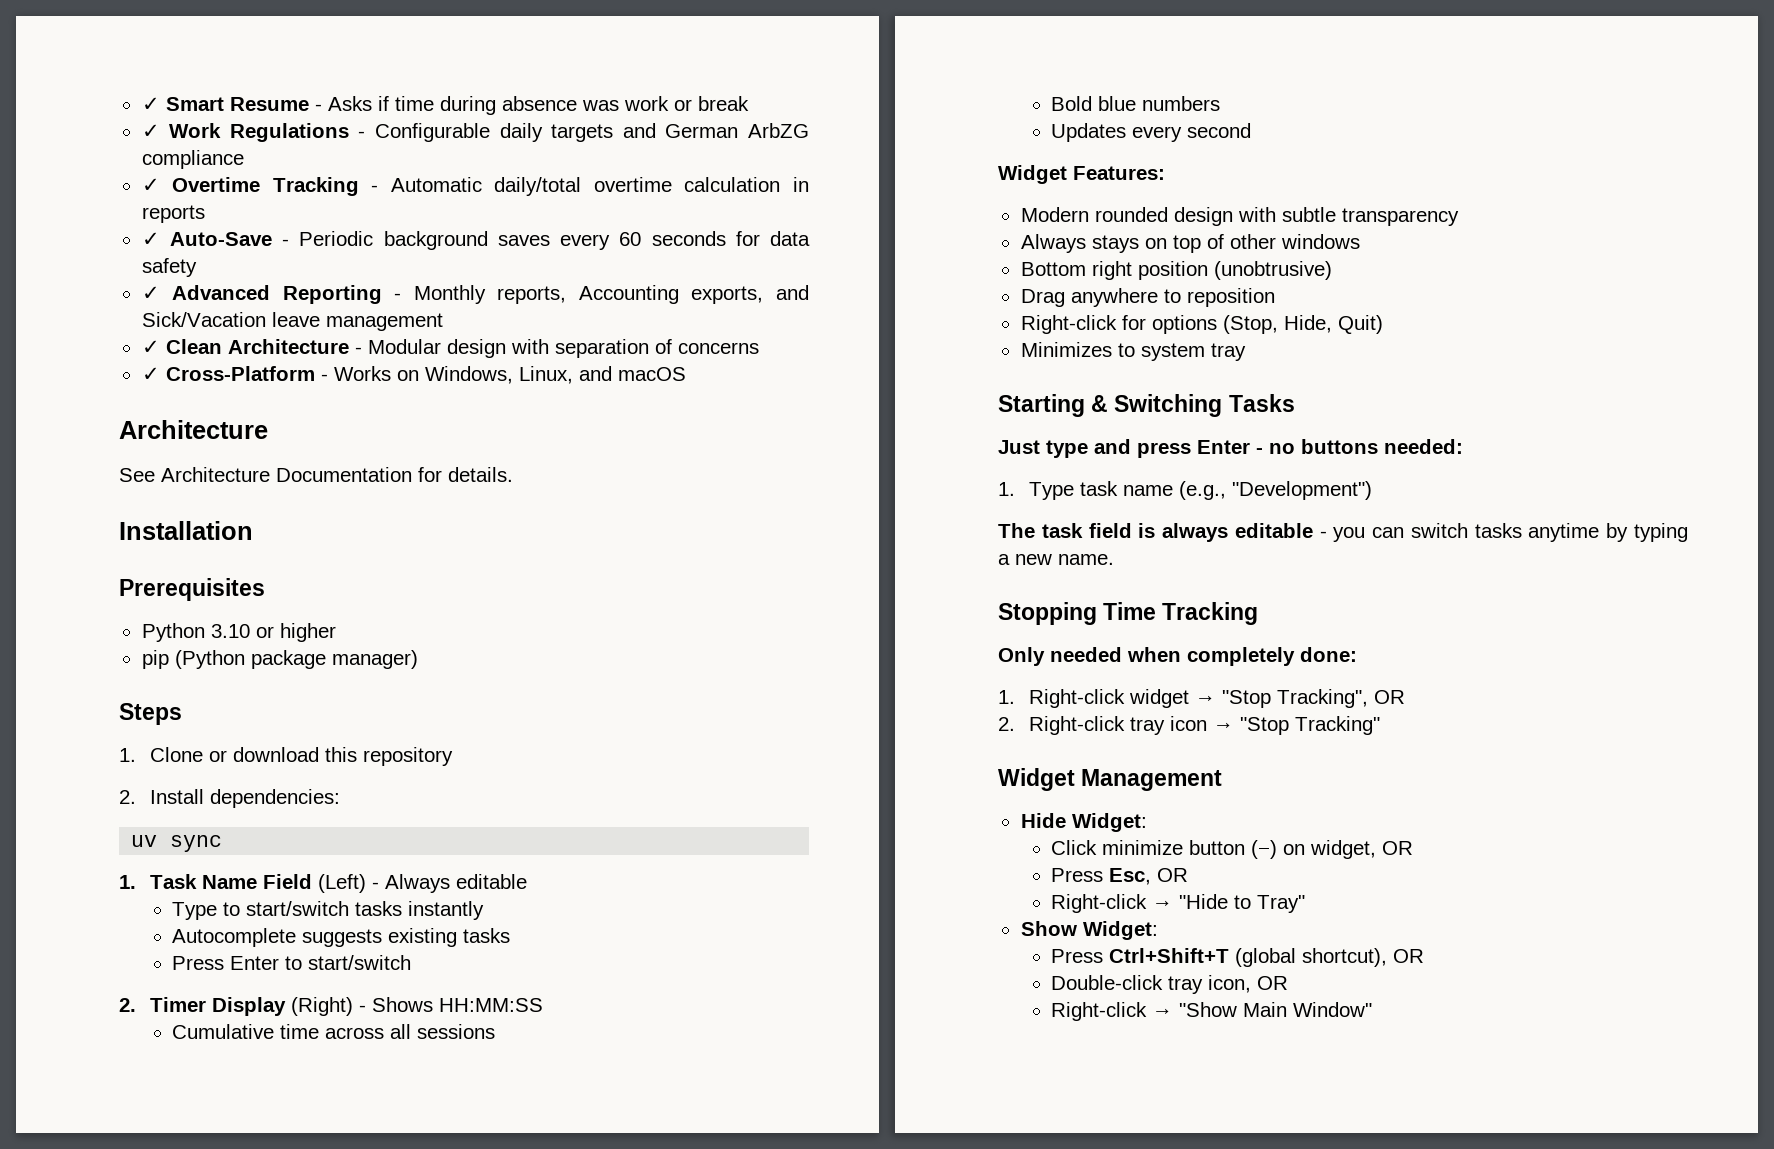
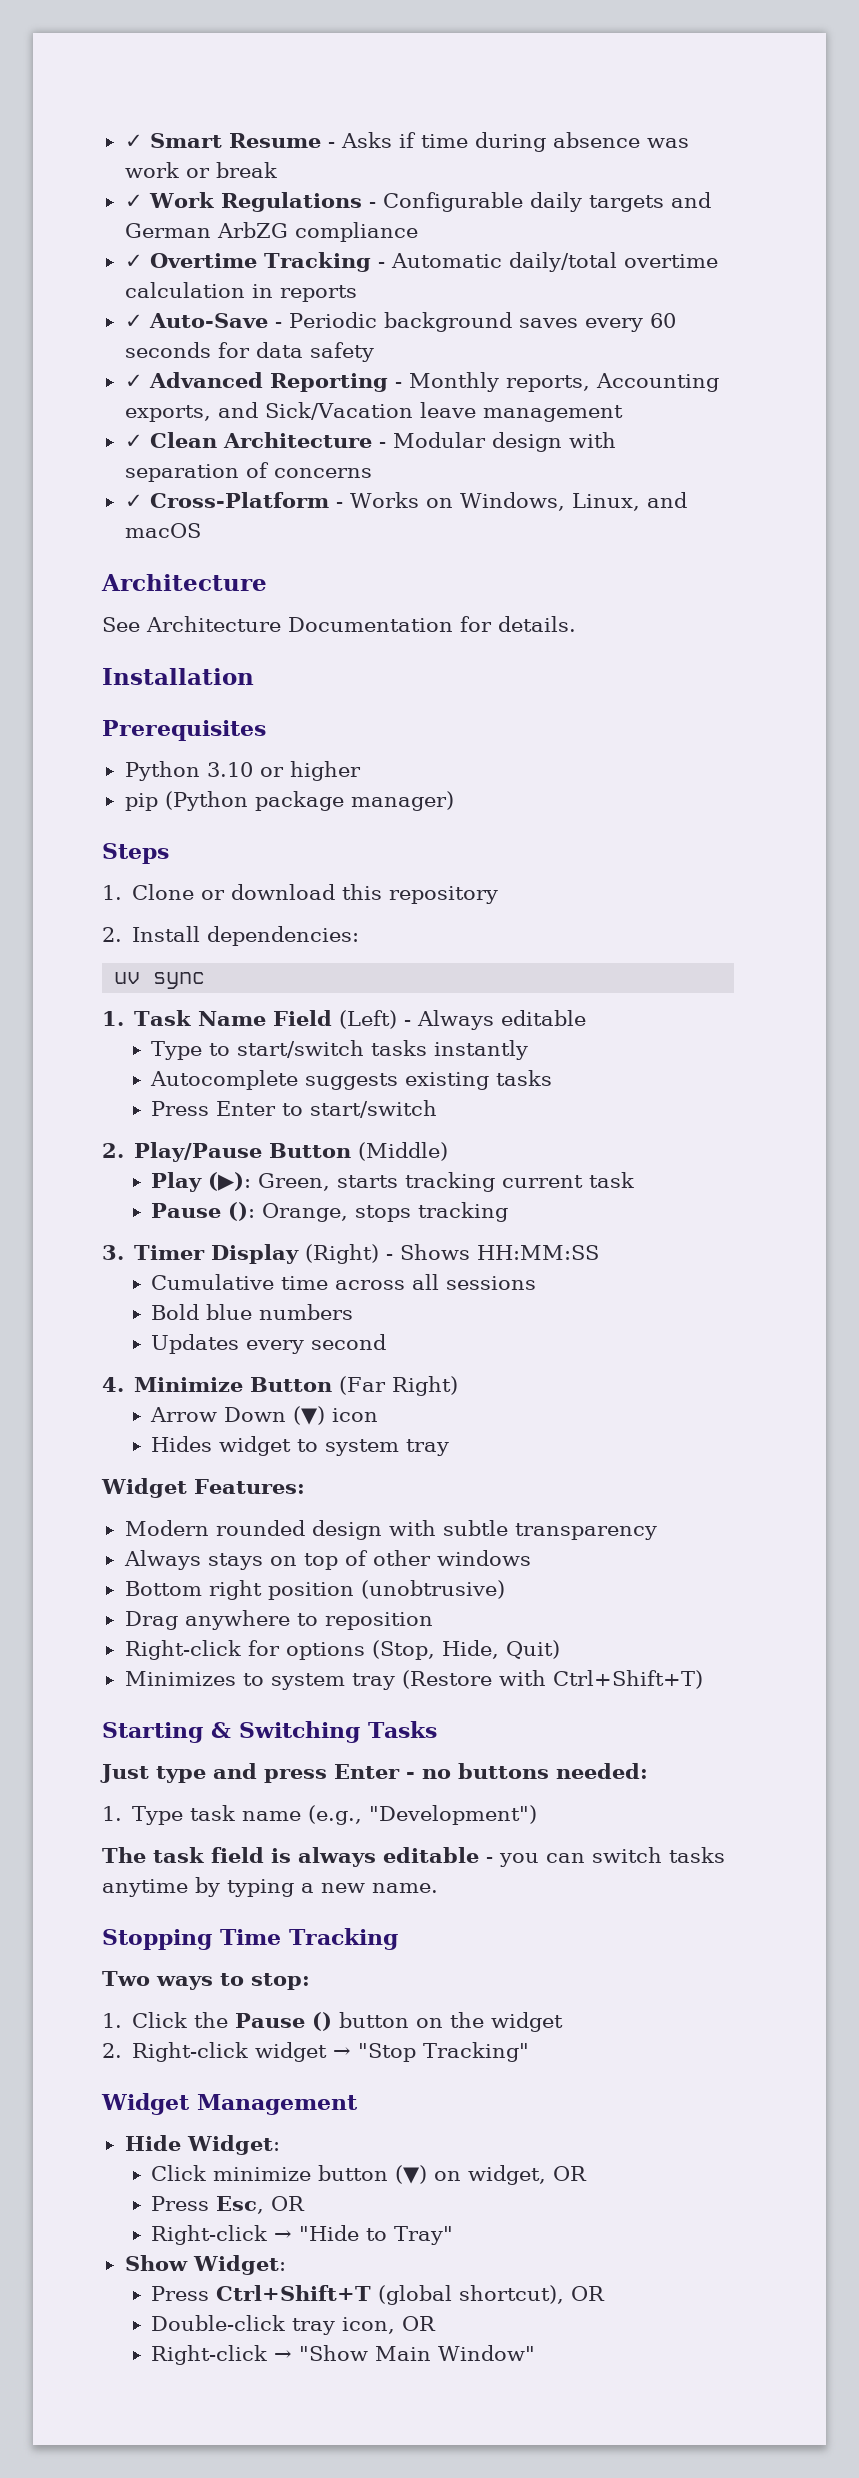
- 2. Timer Display (Right) - Shows HH:MM:SS
+ 2. Play/Pause Button (Middle)
+ Play (▶): Green, starts tracking current task
+ Pause (): Orange, stops tracking
+ 3. Timer Display (Right) - Shows HH:MM:SS
+ 4. Minimize Button (Far Right)
+ Arrow Down (▼) icon
+ Hides widget to system tray
- Minimizes to system tray
+ Minimizes to system tray (Restore with Ctrl+Shift+T)
- Only needed when completely done:
- 1. Right-click widget → "Stop Tracking", OR
- 2. Right-click tray icon → "Stop Tracking"
+ Two ways to stop:
+ 1. Click the Pause () button on the widget
+ 2. Right-click widget → "Stop Tracking"
- Click minimize button (−) on widget, OR
+ Click minimize button (▼) on widget, OR

